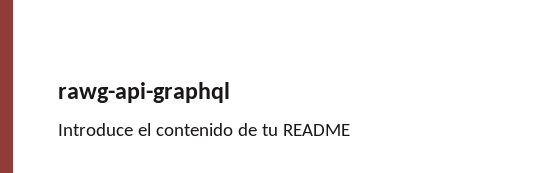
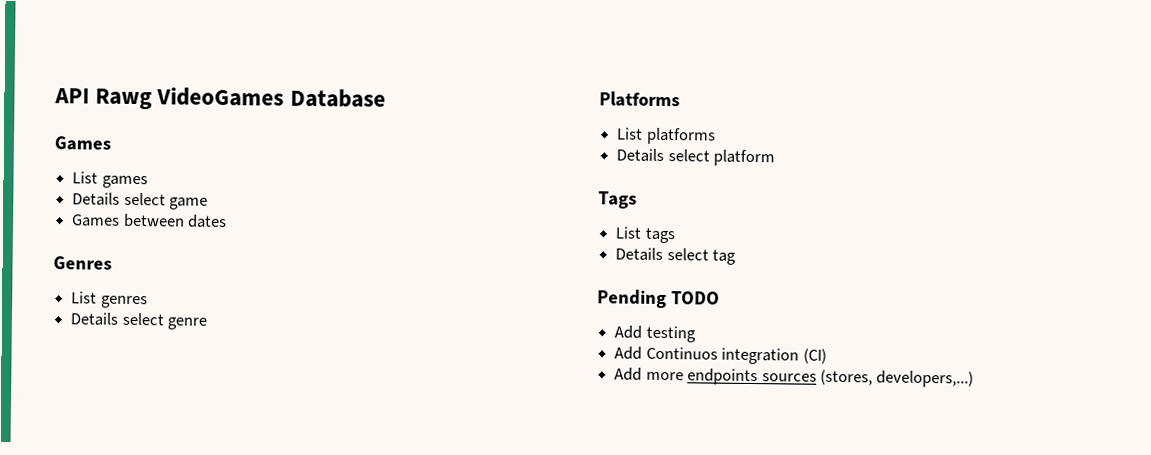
- rawg-api-graphql
- Introduce el contenido de tu README
+ API Rawg VideoGames Database
+ Games
+ List games
+ Details select game
+ Games between dates
+ Genres
+ List genres
+ Details select genre
+ Platforms
+ List platforms
+ Details select platform
+ Tags
+ List tags
+ Details select tag
+ Pending TODO
+ Add testing
+ Add Continuos integration (CI)
+ Add more endpoints sources (stores, developers,...)

